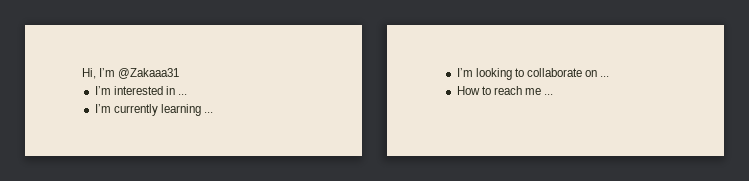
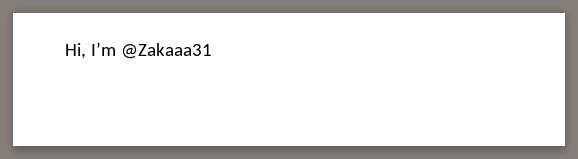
- I’m interested in ...
- I’m currently learning ...
- I’m looking to collaborate on ...
- How to reach me ...

